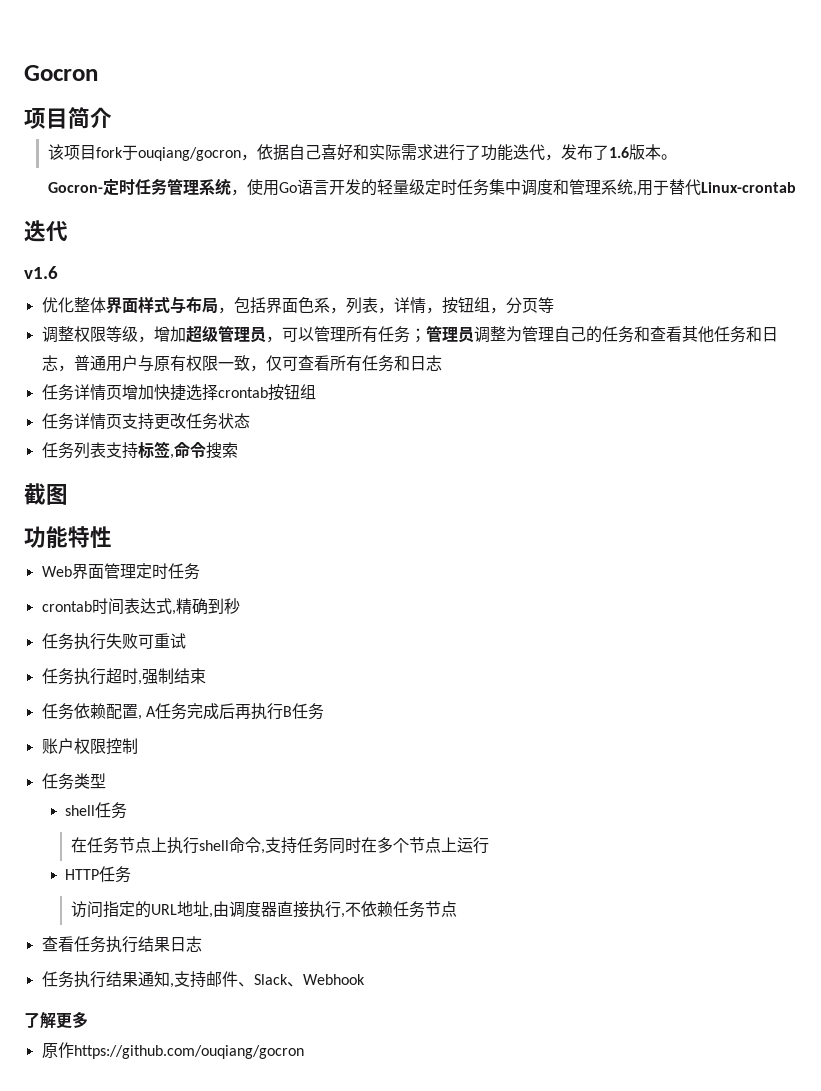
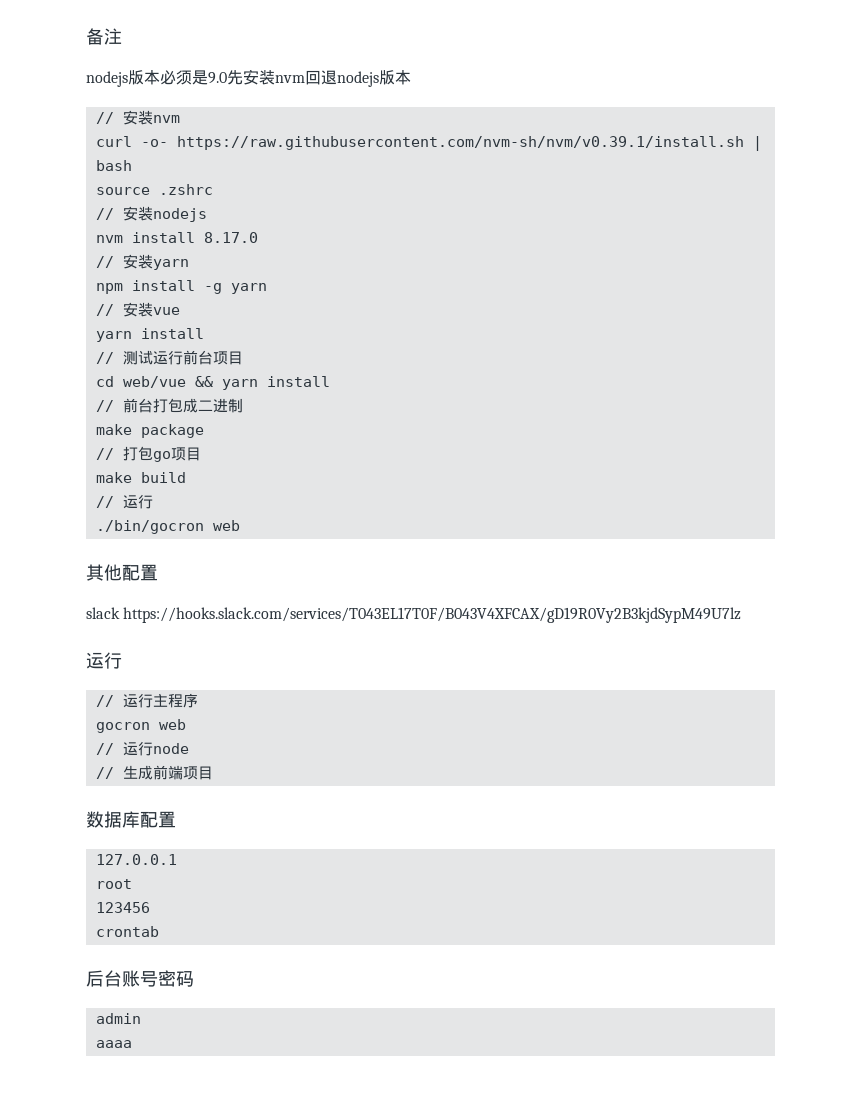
- Gocron
- 项目简介
- 该项目fork于ouqiang/gocron，依据自己喜好和实际需求进行了功能迭代，发布了1.6版本。
- Gocron-定时任务管理系统，使用Go语言开发的轻量级定时任务集中调度和管理系统,用于替代Linux-crontab
- 迭代
- v1.6
- 优化整体界面样式与布局，包括界面色系，列表，详情，按钮组，分页等
- 调整权限等级，增加超级管理员，可以管理所有任务；管理员调整为管理自己的任务和查看其他任务和日志，普通用户与原有权限一致，仅可查看所有任务和日志
- 任务详情页增加快捷选择crontab按钮组
- 任务详情页支持更改任务状态
- 任务列表支持标签,命令搜索
- 截图
- 功能特性
- Web界面管理定时任务
- crontab时间表达式,精确到秒
- 任务执行失败可重试
- 任务执行超时,强制结束
- 任务依赖配置, A任务完成后再执行B任务
- 账户权限控制
- 任务类型
- shell任务
- 在任务节点上执行shell命令,支持任务同时在多个节点上运行
- HTTP任务
- 访问指定的URL地址,由调度器直接执行,不依赖任务节点
- 查看任务执行结果日志
- 任务执行结果通知,支持邮件、Slack、Webhook
- 了解更多
- 原作https://github.com/ouqiang/gocron
+ 备注
+ nodejs版本必须是9.0先安装nvm回退nodejs版本
+ // 安装nvm
+ curl -o- https://raw.githubusercontent.com/nvm-sh/nvm/v0.39.1/install.sh | bash
+ source .zshrc
+ // 安装nodejs
+ nvm install 8.17.0
+ // 安装yarn
+ npm install -g yarn
+ // 安装vue
+ yarn install
+ // 测试运行前台项目
+ cd web/vue && yarn install
+ // 前台打包成二进制
+ make package
+ // 打包go项目
+ make build
+ // 运行
+ ./bin/gocron web
+ 其他配置
+ slack https://hooks.slack.com/services/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
+ 运行
+ // 运行主程序
+ gocron web
+ // 运行node
+ // 生成前端项目
+ 数据库配置
+ 127.0.0.1
+ root
+ 123456
+ crontab
+ 后台账号密码
+ admin
+ aaaa

